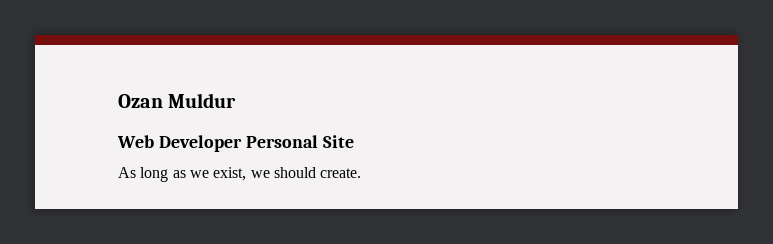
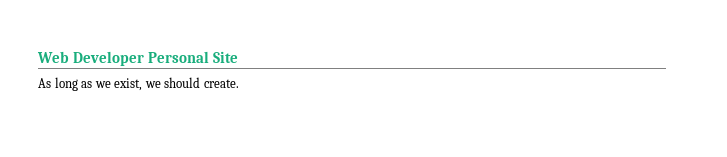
- Ozan Muldur

